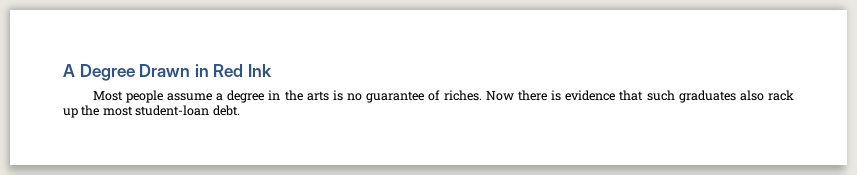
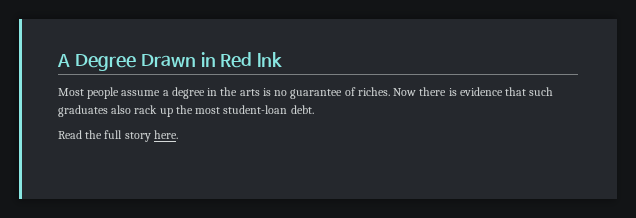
+ Read the full story here.

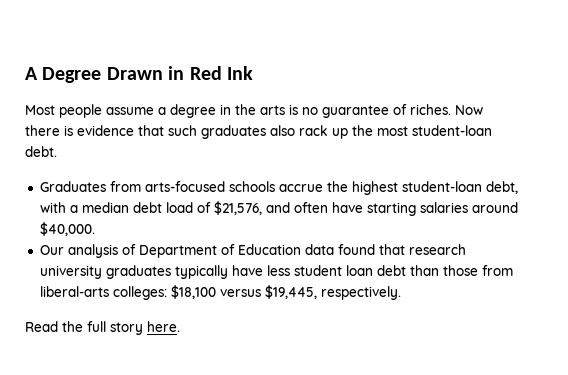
+ Graduates from arts-focused schools accrue the highest student-loan debt, with a median debt load of $21,576, and often have starting salaries around $40,000.
+ Our analysis of Department of Education data found that research university graduates typically have less student loan debt than those from liberal-arts colleges: $18,100 versus $19,445, respectively.

